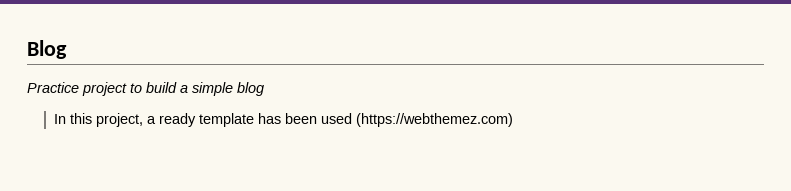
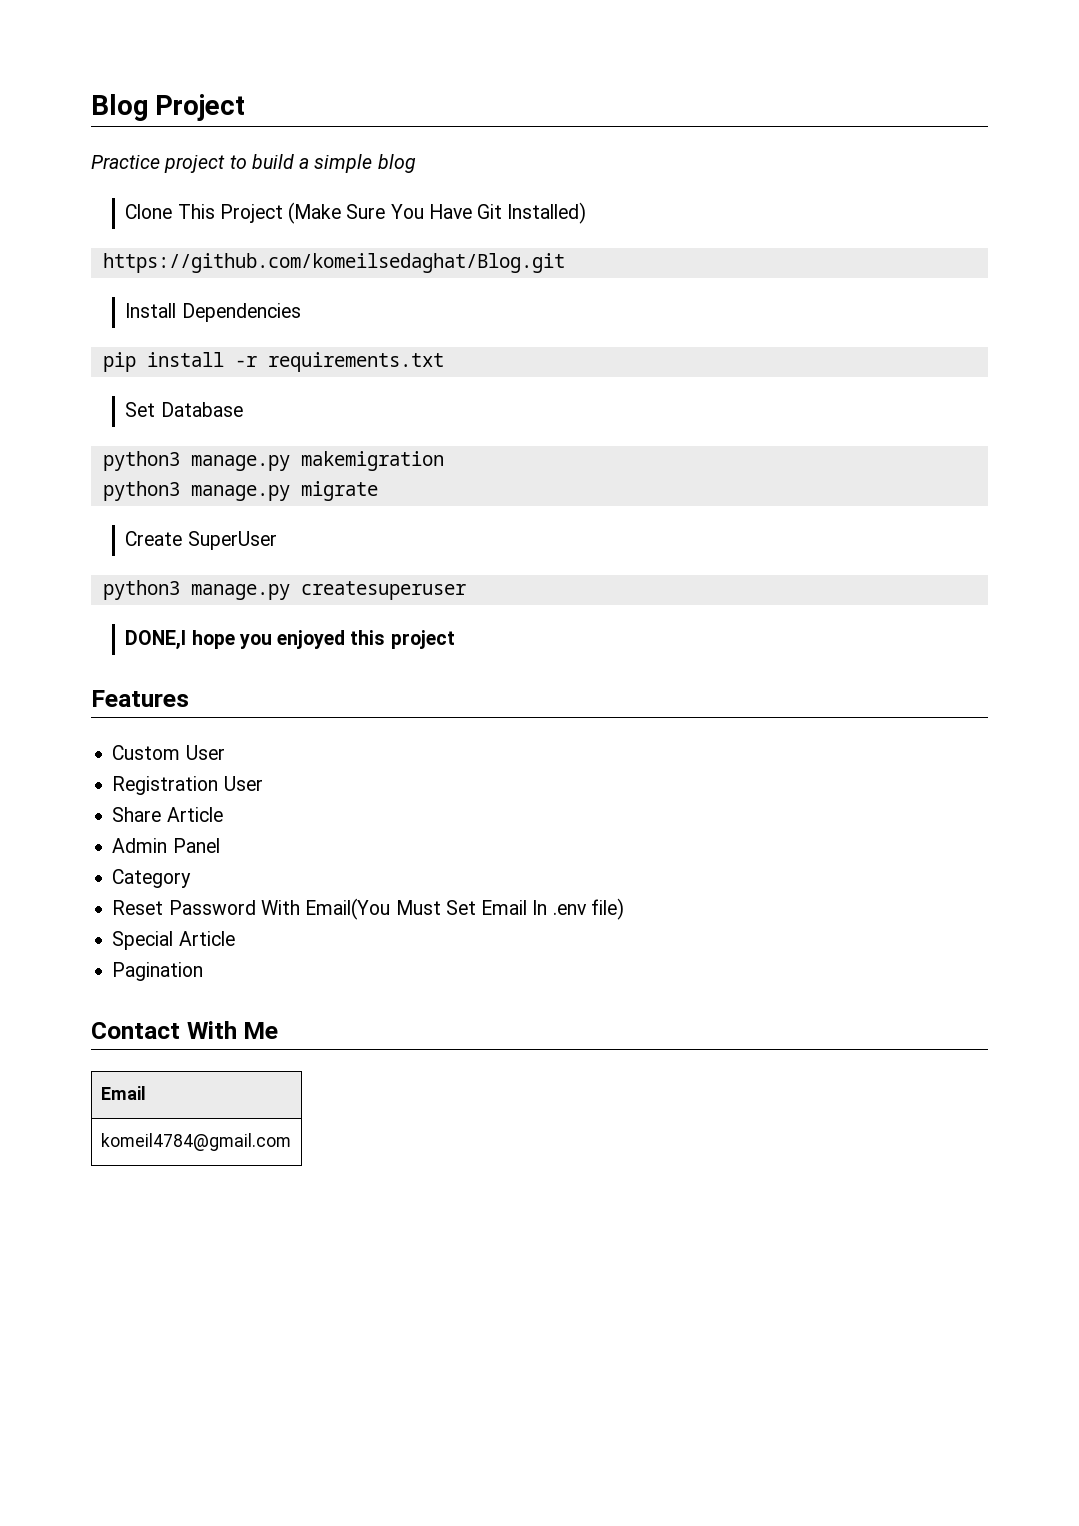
- Blog
+ Blog Project
- In this project, a ready template has been used (https://webthemez.com)
+ Clone This Project (Make Sure You Have Git Installed)
+ https://github.com/komeilsedaghat/Blog.git
+ Install Dependencies
+ pip install -r requirements.txt
+ Set Database
+ python3 manage.py makemigration
+ python3 manage.py migrate
+ Create SuperUser
+ python3 manage.py createsuperuser
+ DONE,I hope you enjoyed this project
+ Features
+ Custom User
+ Registration User
+ Share Article
+ Admin Panel
+ Category
+ Reset Password With Email(You Must Set Email In .env file)
+ Special Article
+ Pagination
+ Contact With Me
+ Email
+ komeil4784@gmail.com

